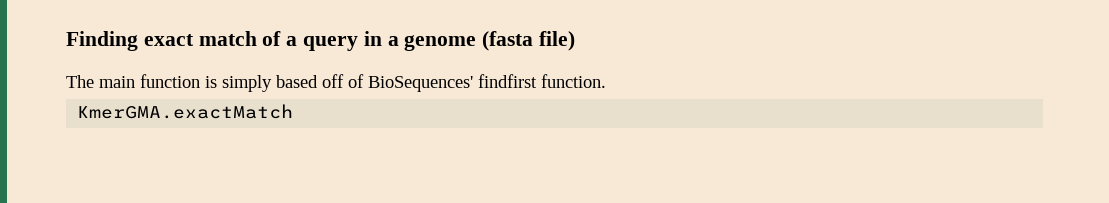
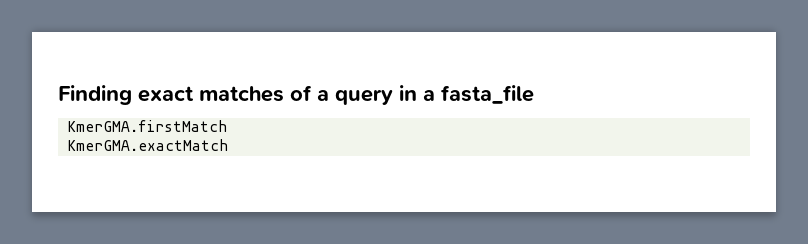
- Finding exact match of a query in a genome (fasta file)
- The main function is simply based off of BioSequences' findfirst function.
+ Finding exact matches of a query in a fasta_file
+ KmerGMA.firstMatch

